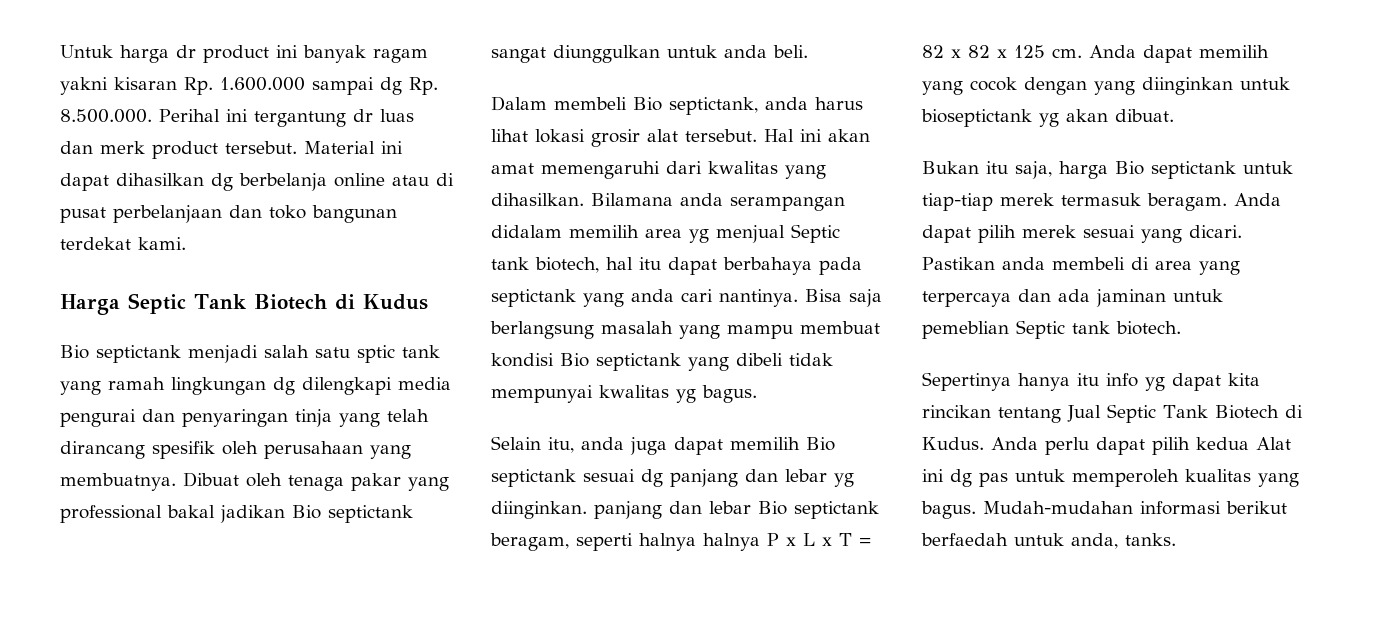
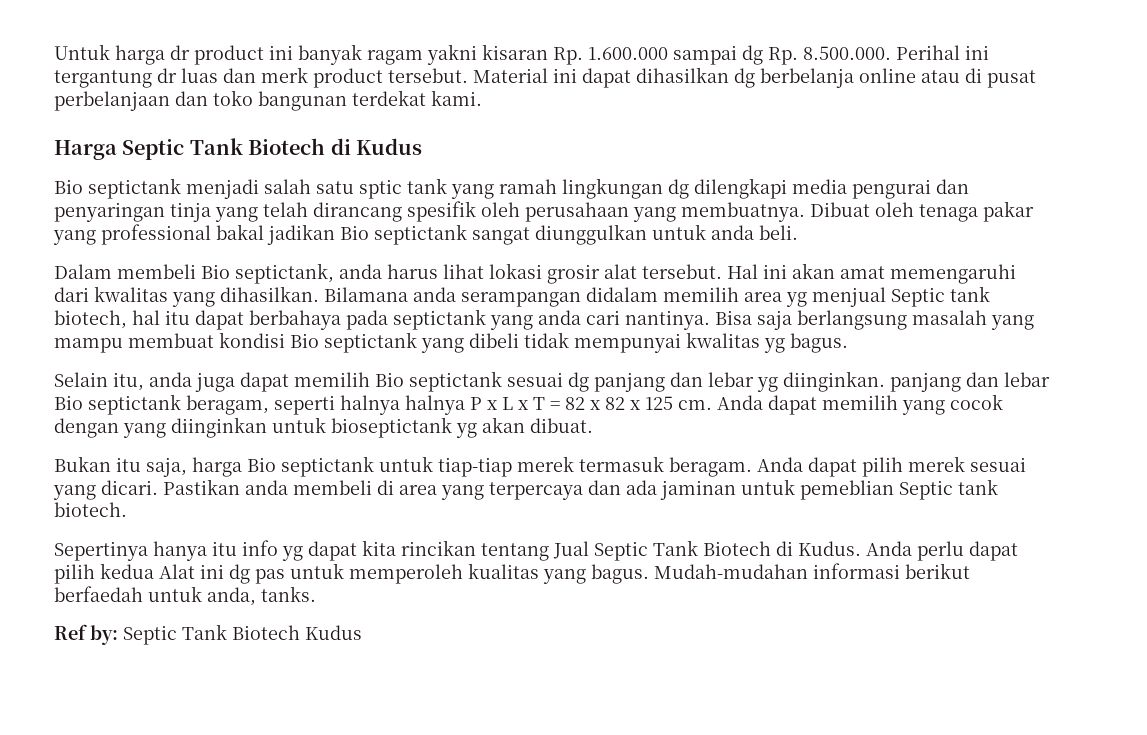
+ Ref by: Septic Tank Biotech Kudus

